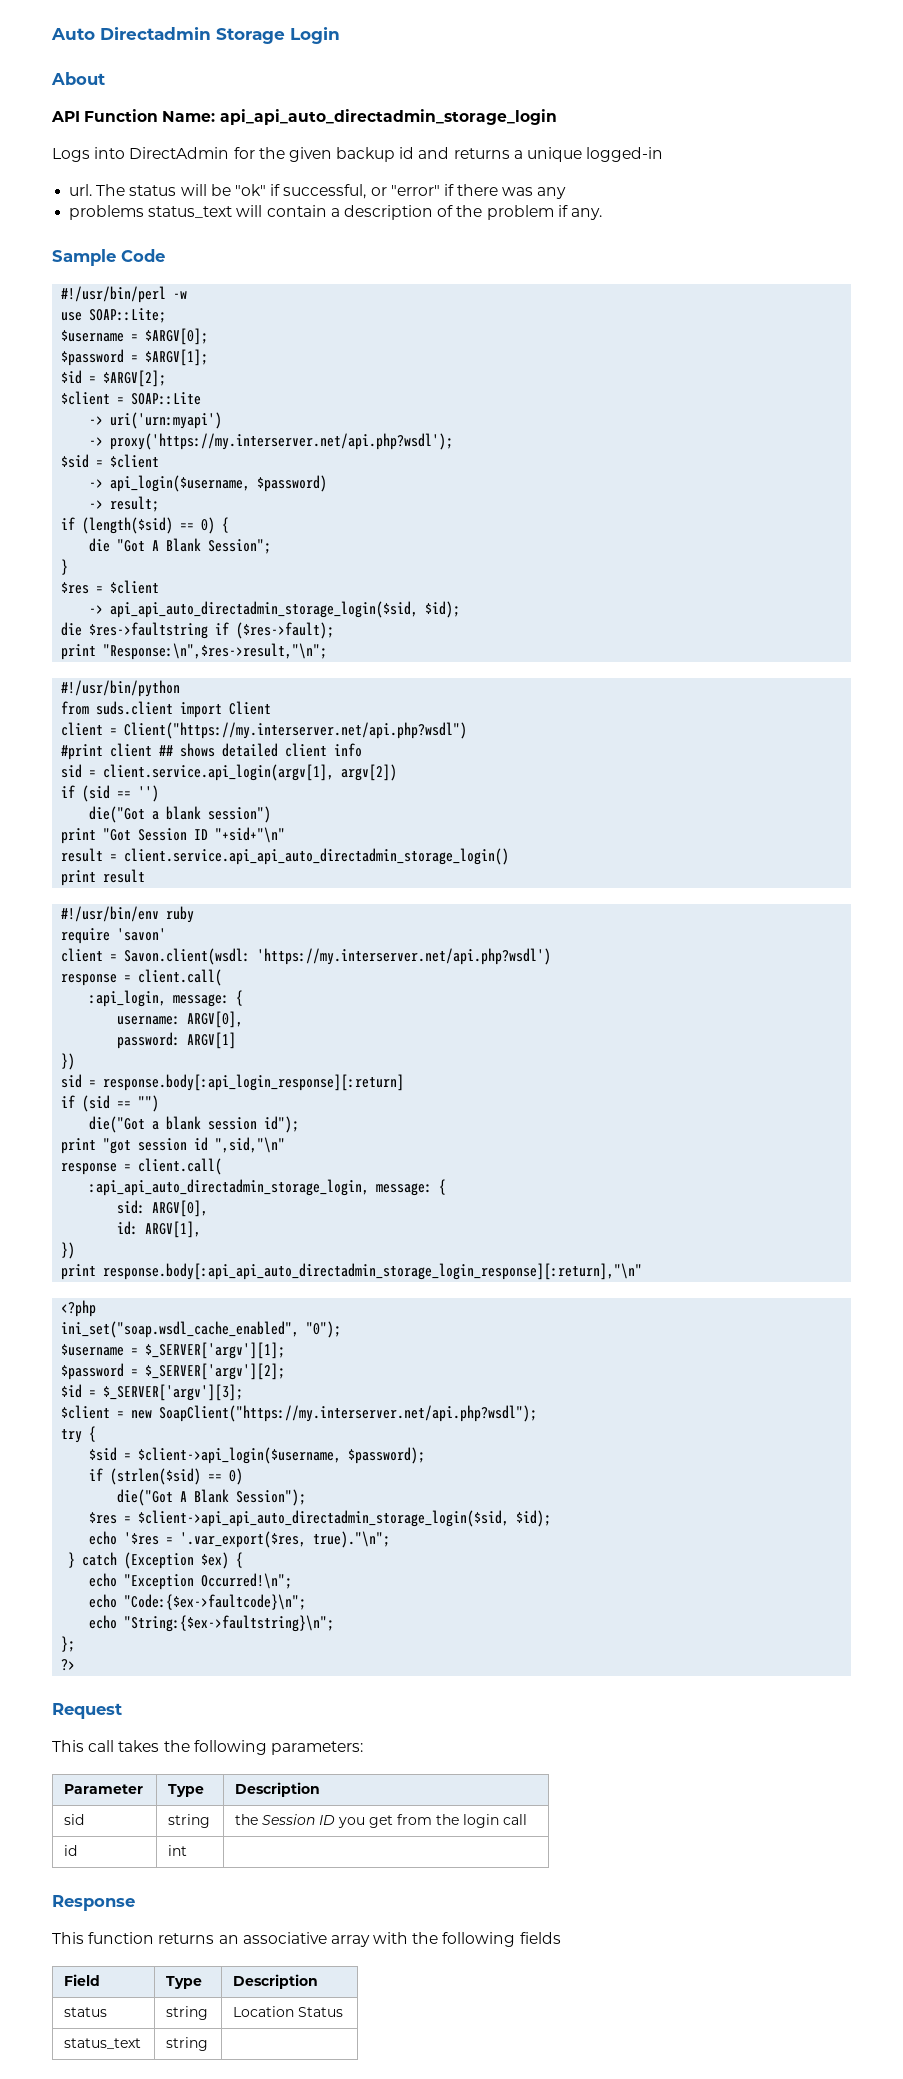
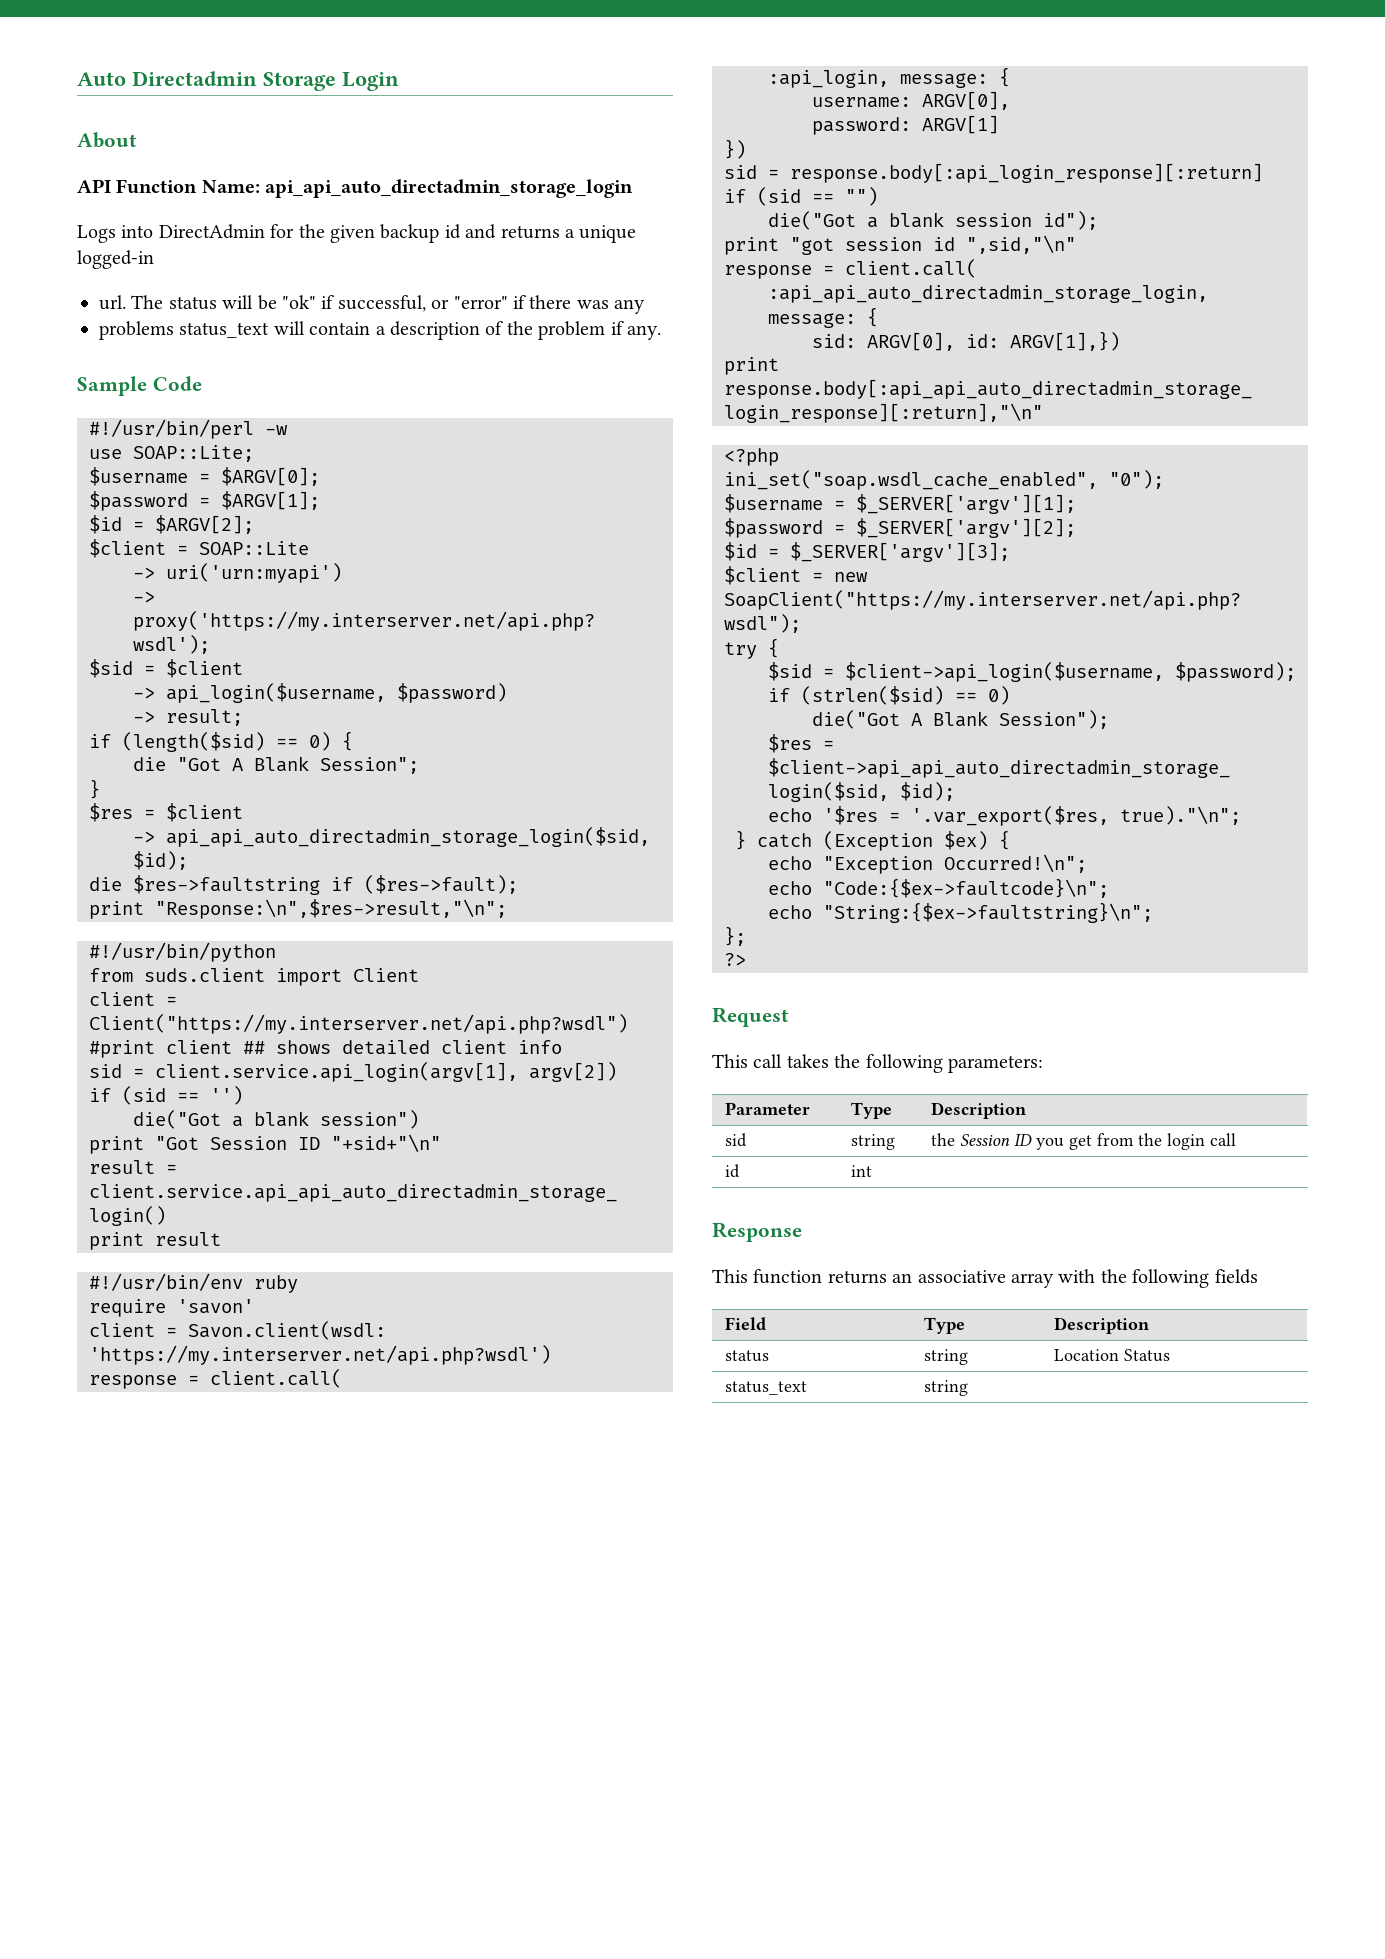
- sid: ARGV[0],
- id: ARGV[1],
- })
+ sid: ARGV[0], id: ARGV[1],})

